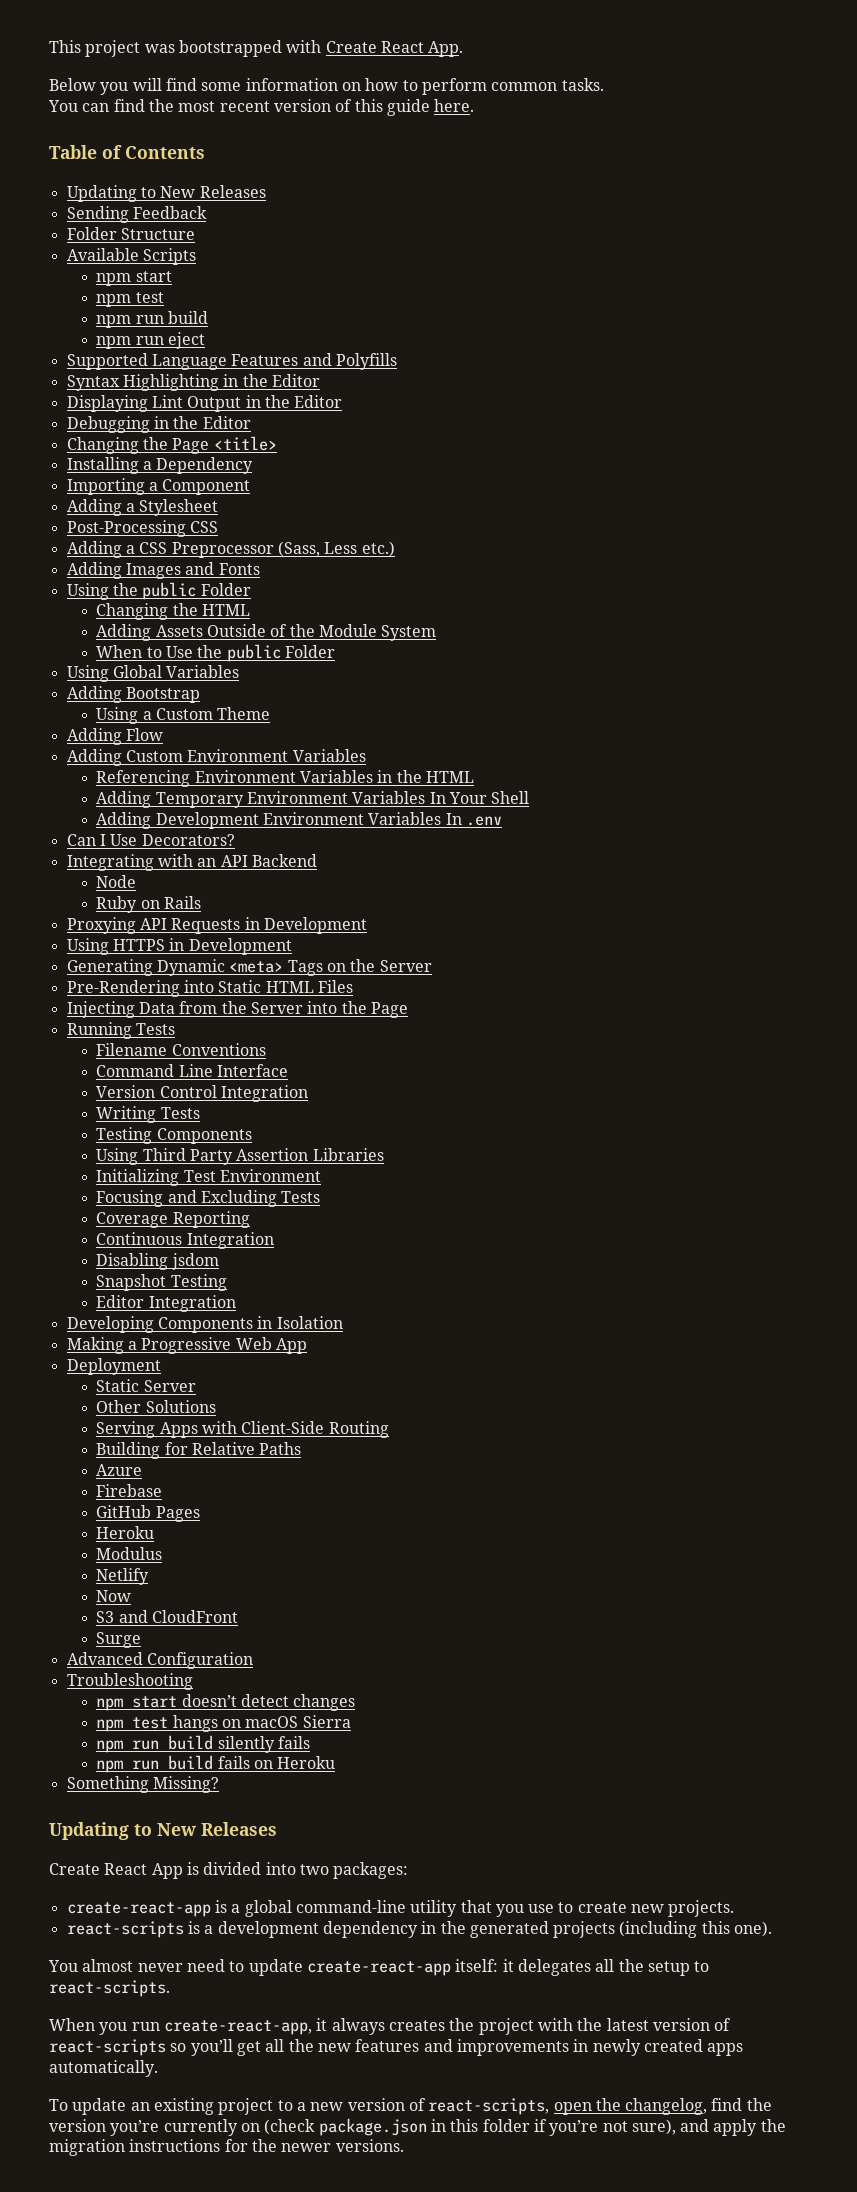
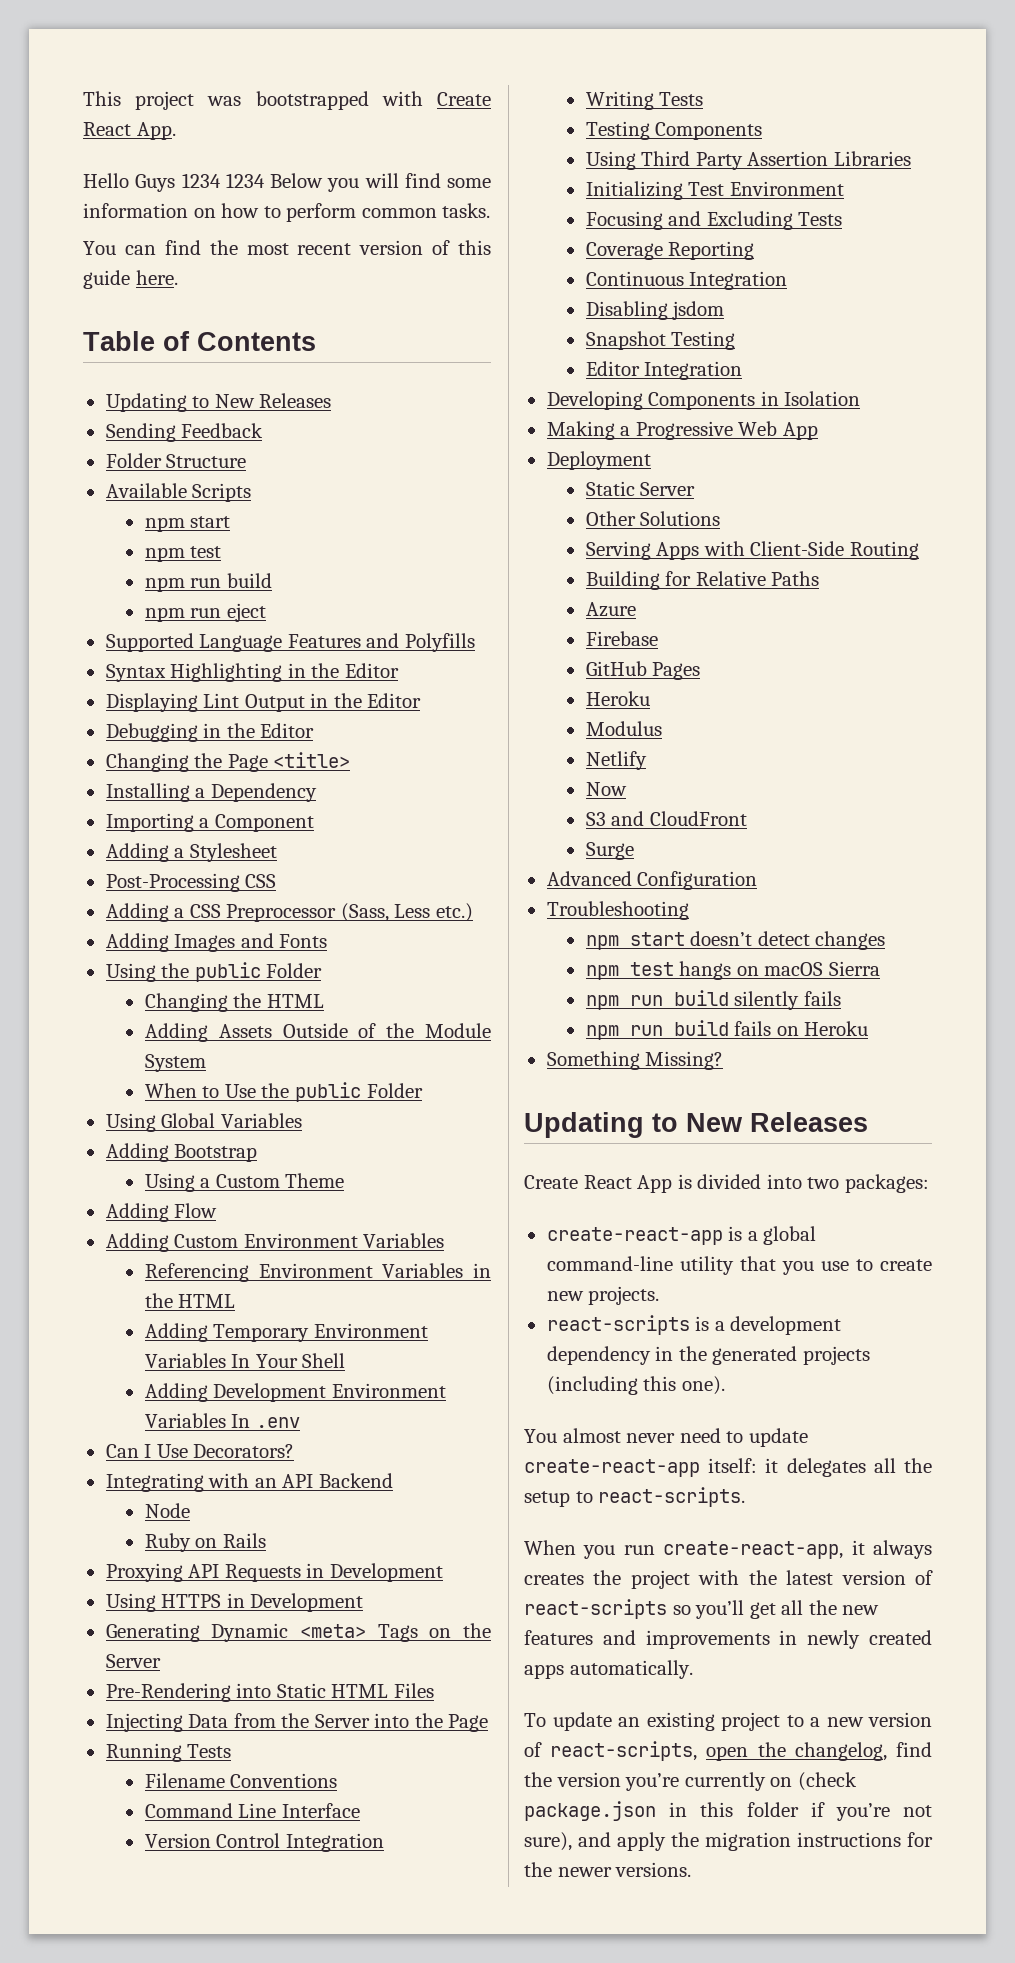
- Below you will find some information on how to perform common tasks.
+ Hello Guys 1234 1234 Below you will find some information on how to perform common tasks.

